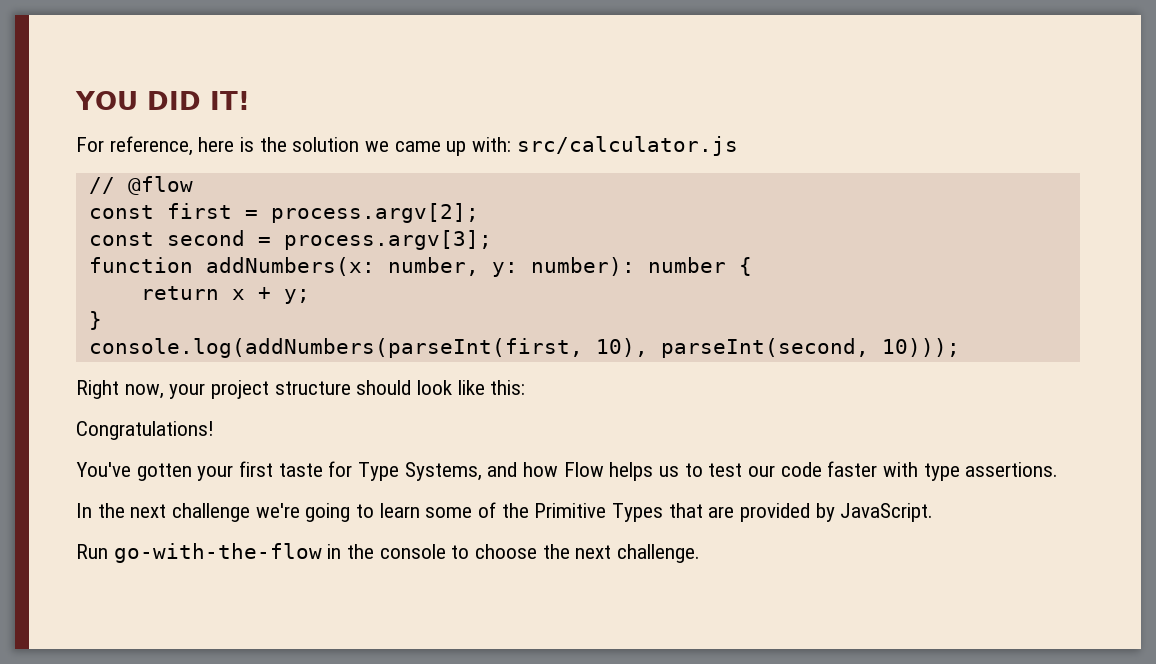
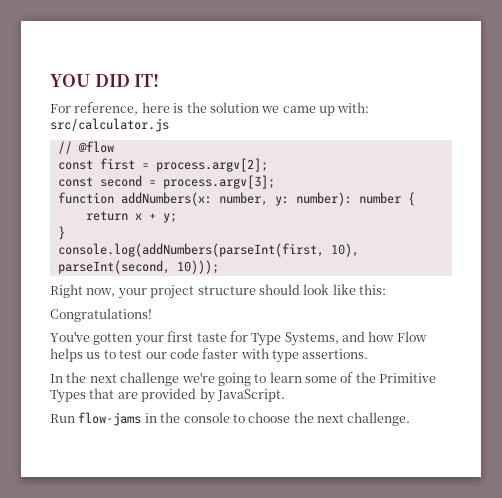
- Run go-with-the-flow in the console to choose the next challenge.
+ Run flow-jams in the console to choose the next challenge.

